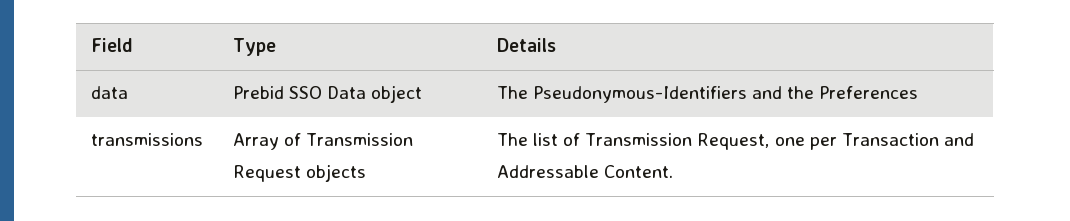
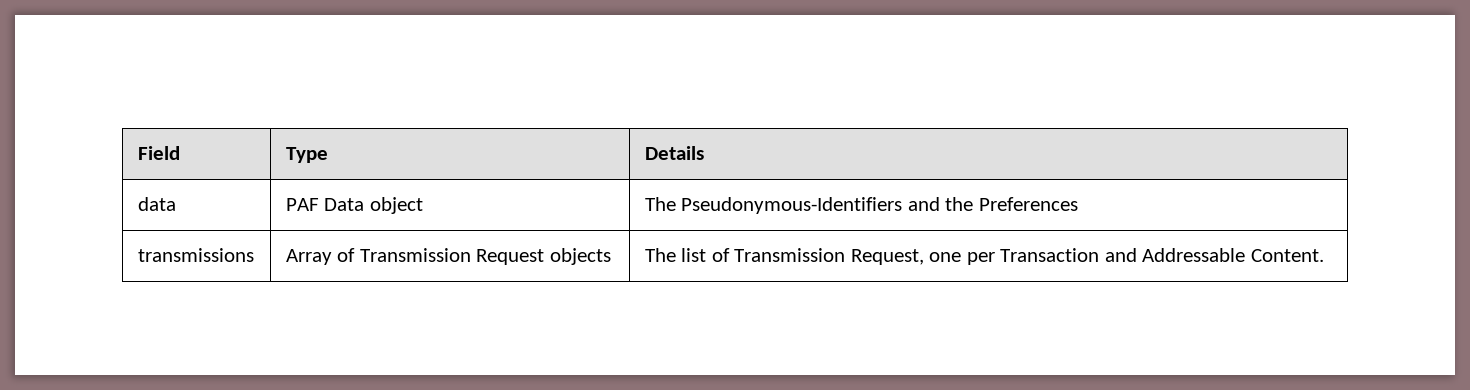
- data | Prebid SSO Data object | The Pseudonymous-Identifiers and the Preferences
+ data | PAF Data object | The Pseudonymous-Identifiers and the Preferences

